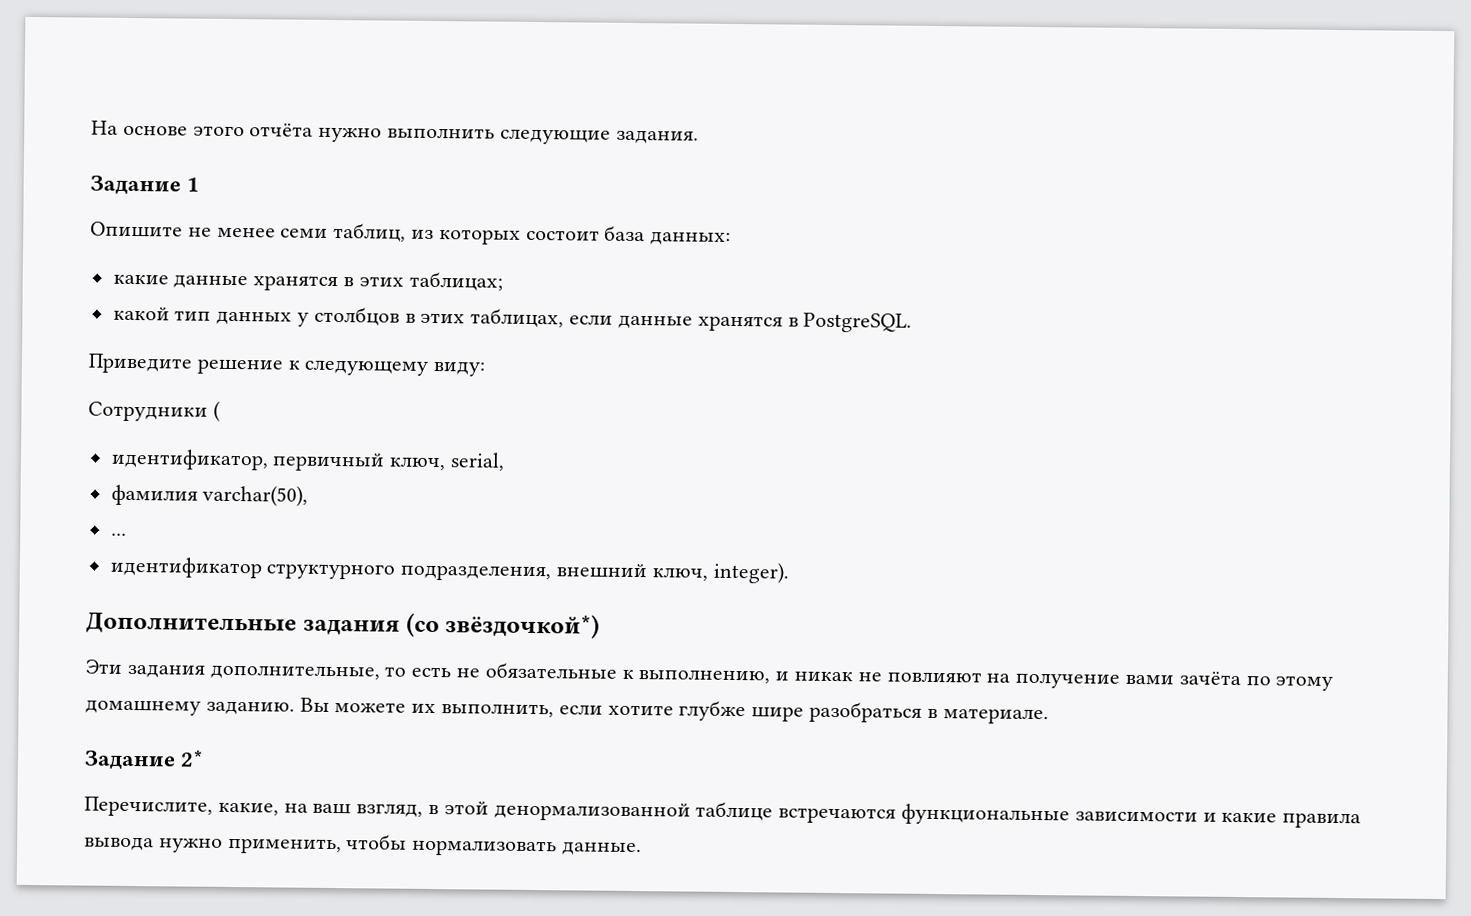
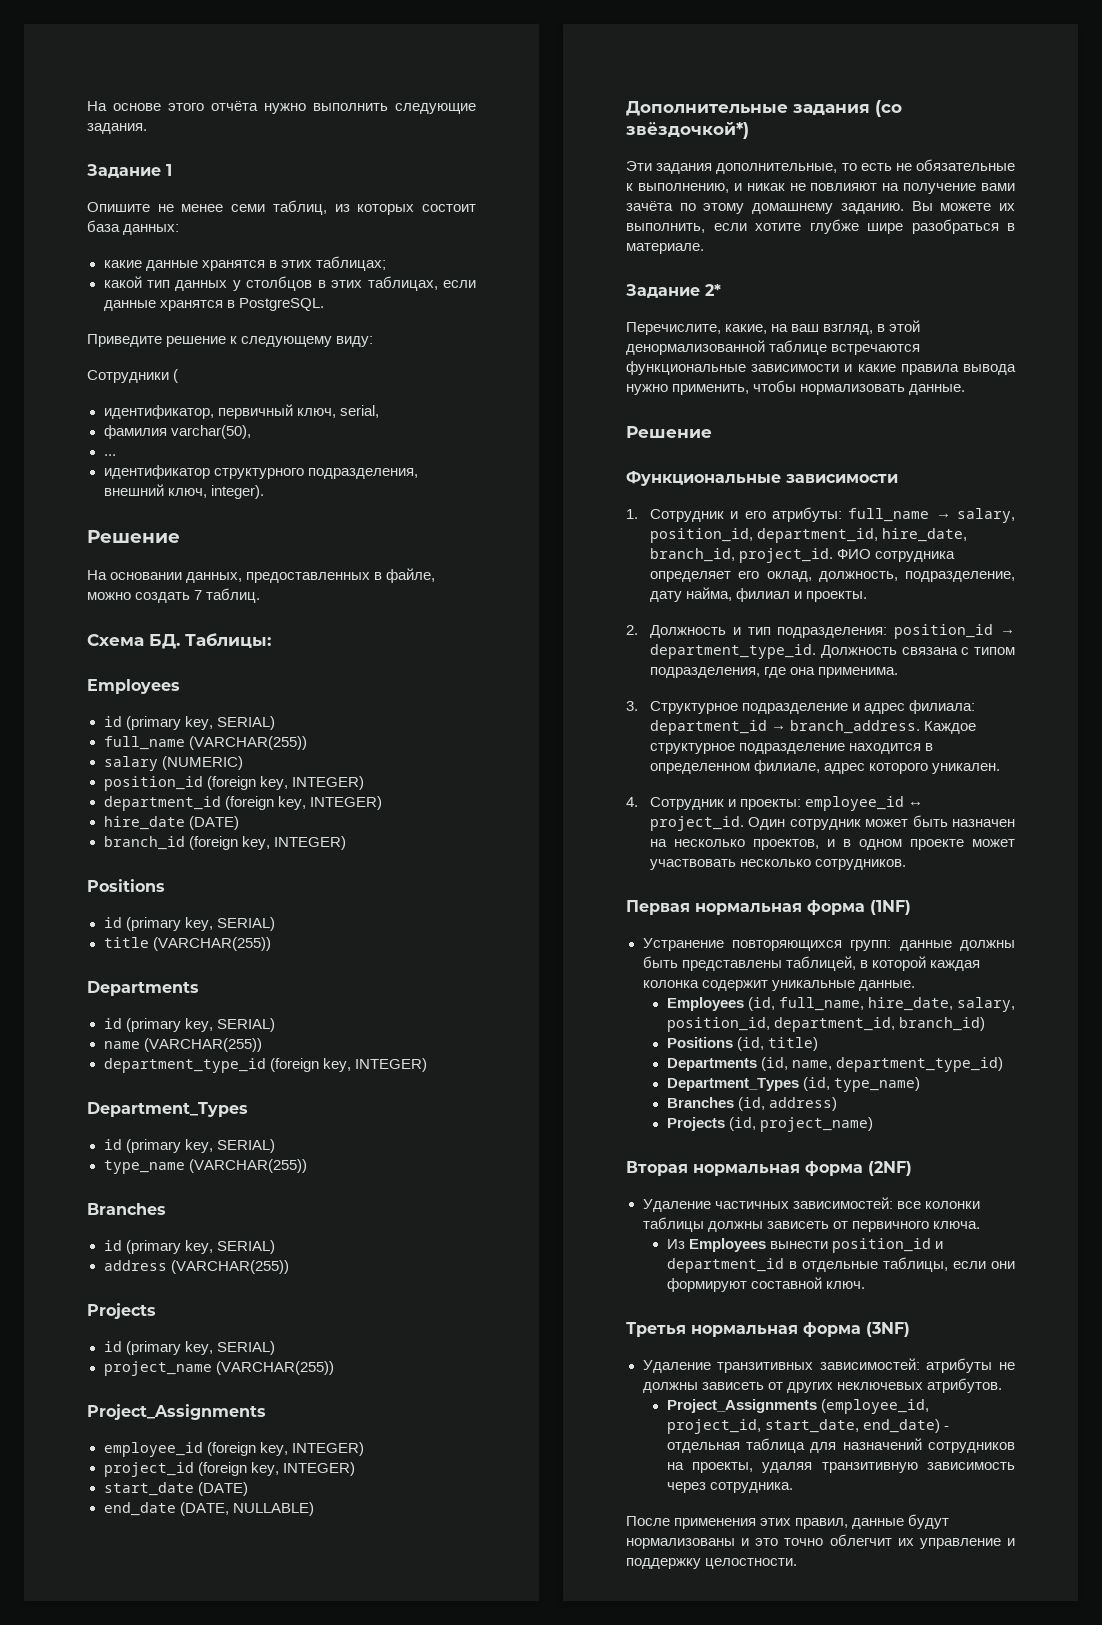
  идентификатор структурного подразделения, внешний ключ, integer).
+ Решение
+ На основании данных, предоставленных в файле, можно создать 7 таблиц.
+ Схема БД. Таблицы:
+ Employees
+ id (primary key, SERIAL)
+ full_name (VARCHAR(255))
+ salary (NUMERIC)
+ position_id (foreign key, INTEGER)
+ department_id (foreign key, INTEGER)
+ hire_date (DATE)
+ branch_id (foreign key, INTEGER)
+ Positions
+ id (primary key, SERIAL)
+ title (VARCHAR(255))
+ Departments
+ id (primary key, SERIAL)
+ name (VARCHAR(255))
+ department_type_id (foreign key, INTEGER)
+ Department_Types
+ id (primary key, SERIAL)
+ type_name (VARCHAR(255))
+ Branches
+ id (primary key, SERIAL)
+ address (VARCHAR(255))
+ Projects
+ id (primary key, SERIAL)
+ project_name (VARCHAR(255))
+ Project_Assignments
+ employee_id (foreign key, INTEGER)
+ project_id (foreign key, INTEGER)
+ start_date (DATE)
+ end_date (DATE, NULLABLE)
  Перечислите, какие, на ваш взгляд, в этой денормализованной таблице встречаются функциональные зависимости и какие правила вывода нужно применить, чтобы нормализовать данные.
+ Решение
+ Функциональные зависимости
+ 1. Сотрудник и его атрибуты: full_name → salary, position_id, department_id, hire_date, branch_id, project_id. ФИО сотрудника определяет его оклад, должность, подразделение, дату найма, филиал и проекты.
+ 2. Должность и тип подразделения: position_id → department_type_id. Должность связана с типом подразделения, где она применима.
+ 3. Структурное подразделение и адрес филиала: department_id → branch_address. Каждое структурное подразделение находится в определенном филиале, адрес которого уникален.
+ 4. Сотрудник и проекты: employee_id ↔ project_id. Один сотрудник может быть назначен на несколько проектов, и в одном проекте может участвовать несколько сотрудников.
+ Первая нормальная форма (1NF)
+ Устранение повторяющихся групп: данные должны быть представлены таблицей, в которой каждая колонка содержит уникальные данные.
+ Employees (id, full_name, hire_date, salary, position_id, department_id, branch_id)
+ Positions (id, title)
+ Departments (id, name, department_type_id)
+ Department_Types (id, type_name)
+ Branches (id, address)
+ Projects (id, project_name)
+ Вторая нормальная форма (2NF)
+ Удаление частичных зависимостей: все колонки таблицы должны зависеть от первичного ключа.
+ Из Employees вынести position_id и department_id в отдельные таблицы, если они формируют составной ключ.
+ Третья нормальная форма (3NF)
+ Удаление транзитивных зависимостей: атрибуты не должны зависеть от других неключевых атрибутов.
+ Project_Assignments (employee_id, project_id, start_date, end_date) - отдельная таблица для назначений сотрудников на проекты, удаляя транзитивную зависимость через сотрудника.
+ После применения этих правил, данные будут нормализованы и это точно облегчит их управление и поддержку целостности.

